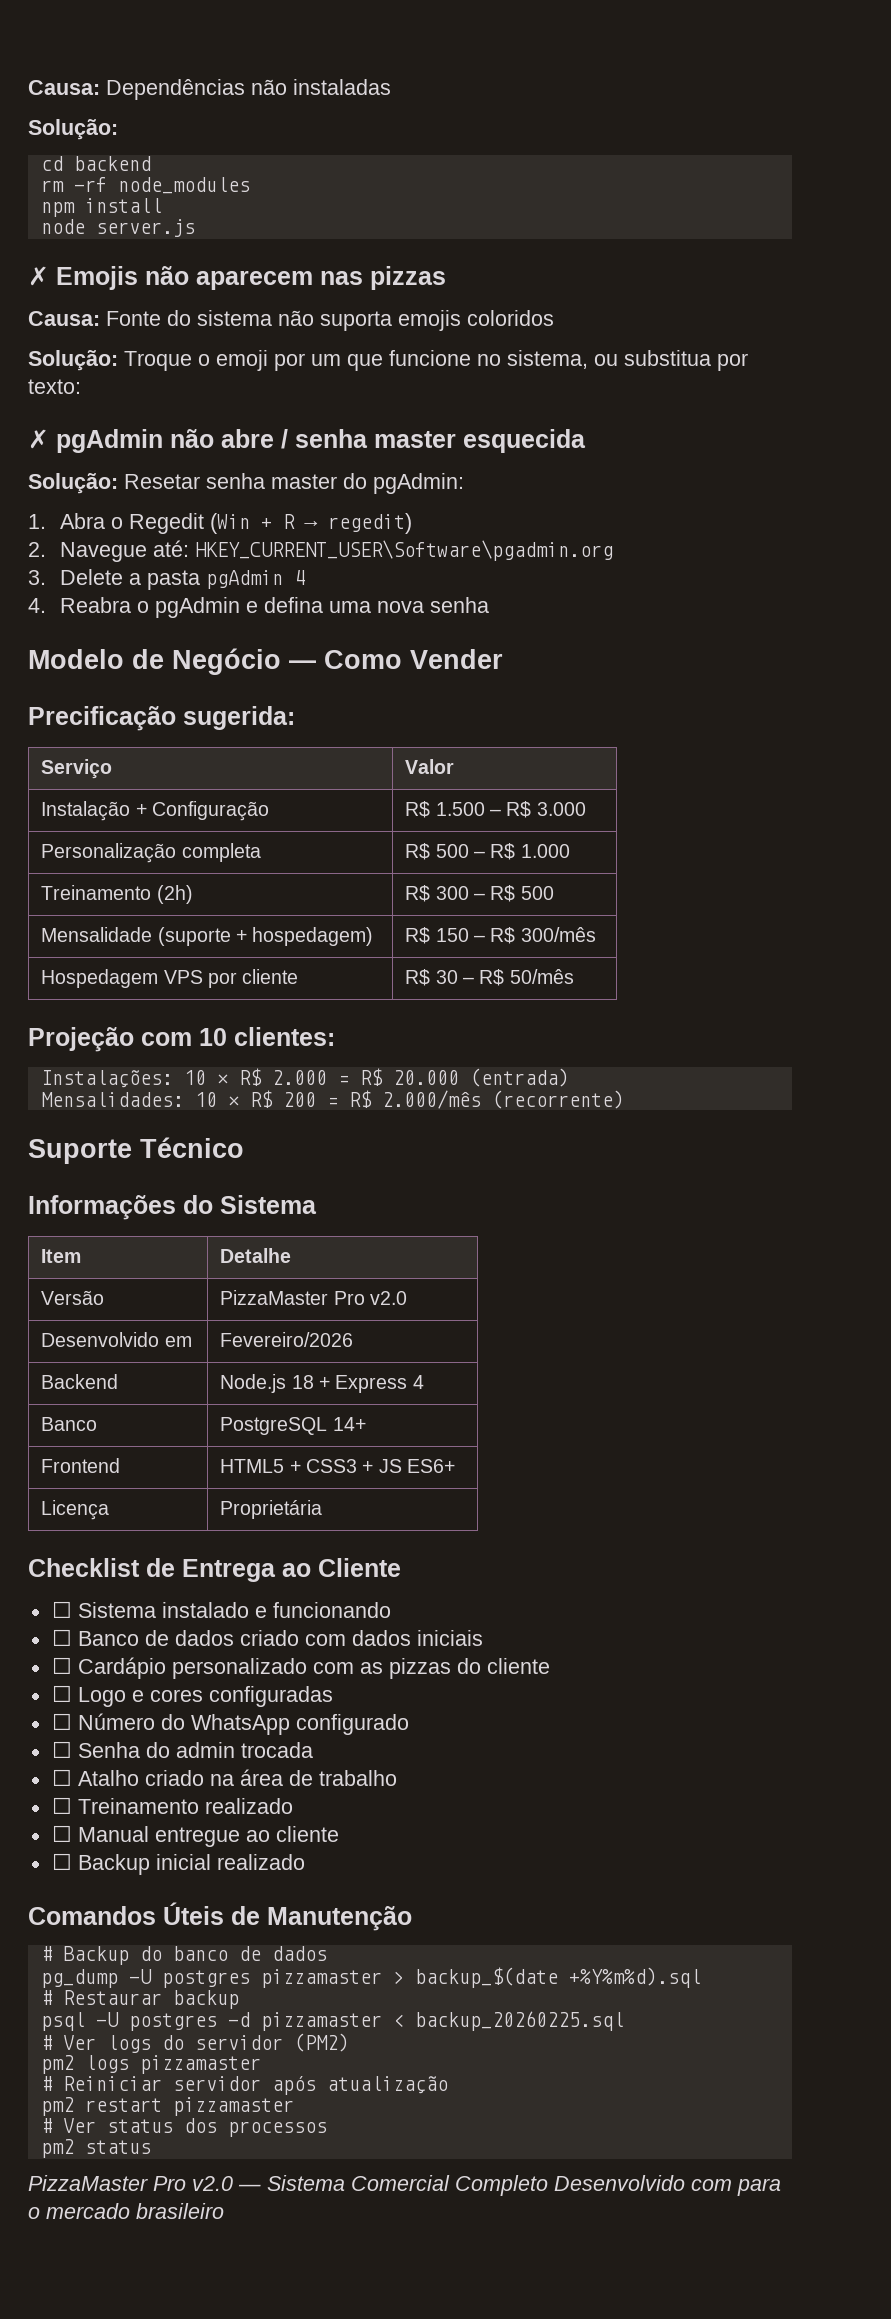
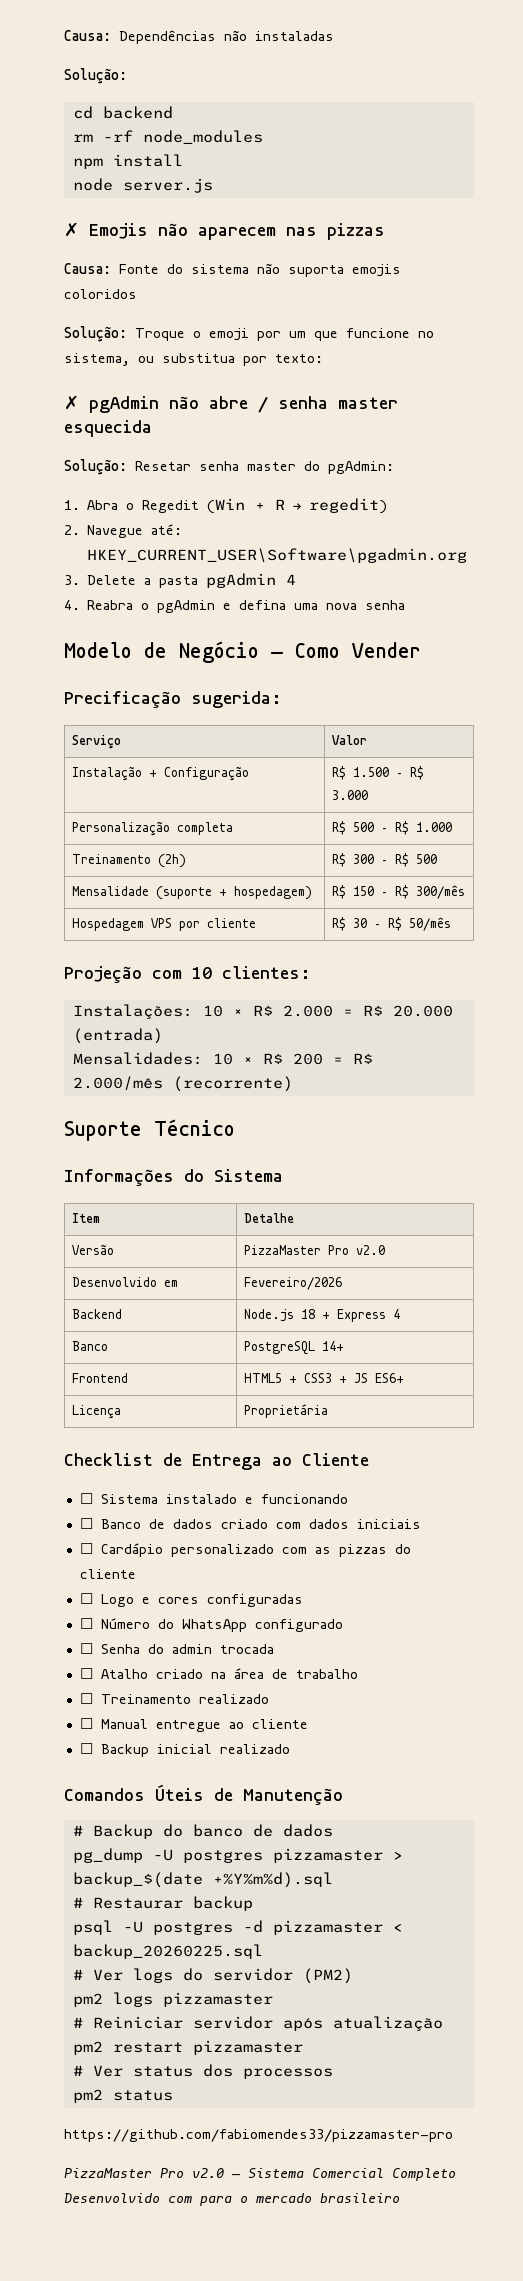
+ https://github.com/fabiomendes33/pizzamaster-pro

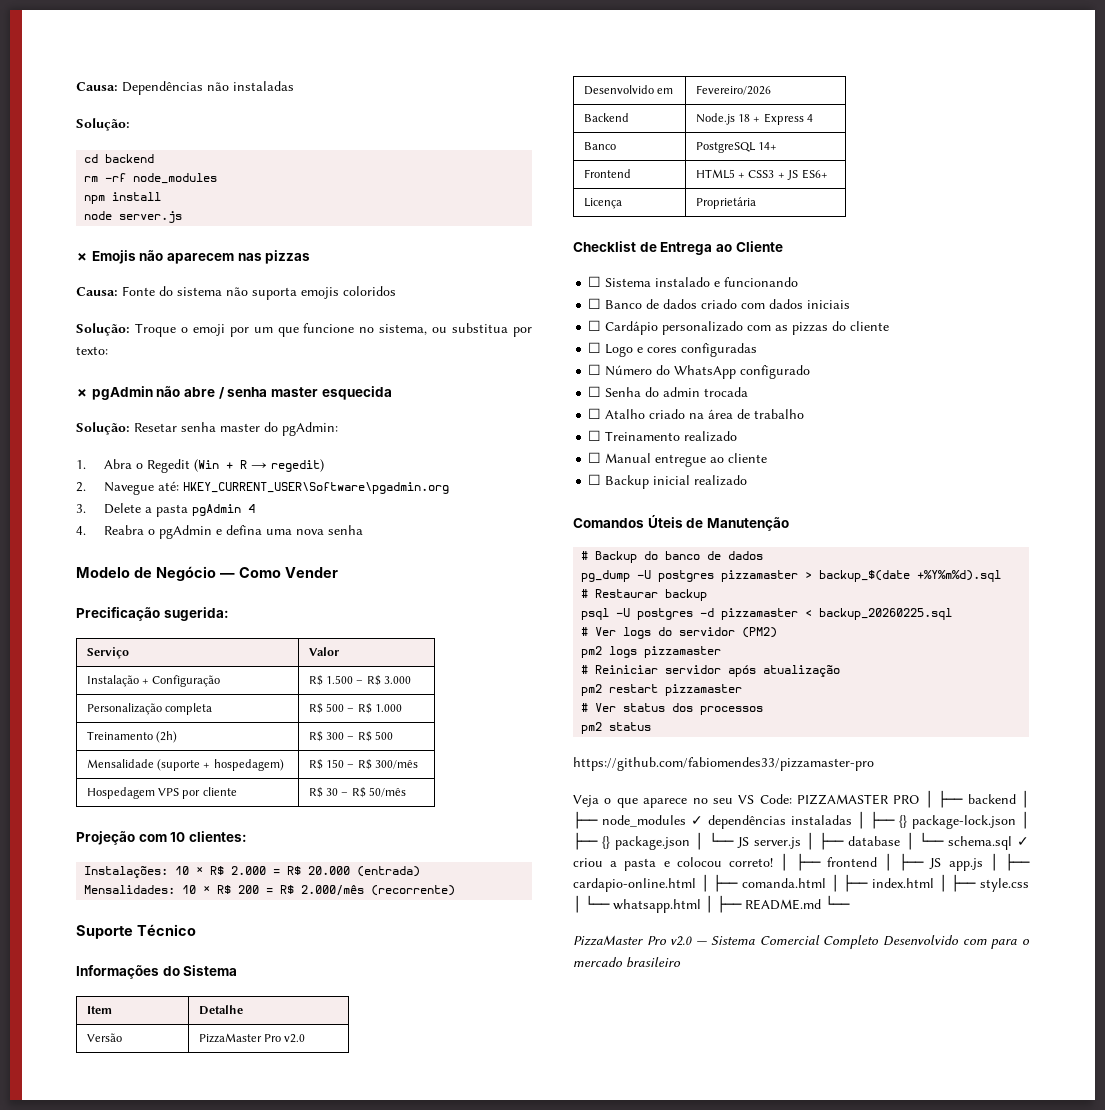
+ Veja o que aparece no seu VS Code: PIZZAMASTER PRO │ ├── backend │ ├── node_modules ✓ dependências instaladas │ ├── {} package-lock.json │ ├── {} package.json │ └── JS server.js │ ├── database │ └── schema.sql ✓ criou a pasta e colocou correto! │ ├── frontend │ ├── JS app.js │ ├── cardapio-online.html │ ├── comanda.html │ ├── index.html │ ├── style.css │ └── whatsapp.html │ ├── README.md └──

